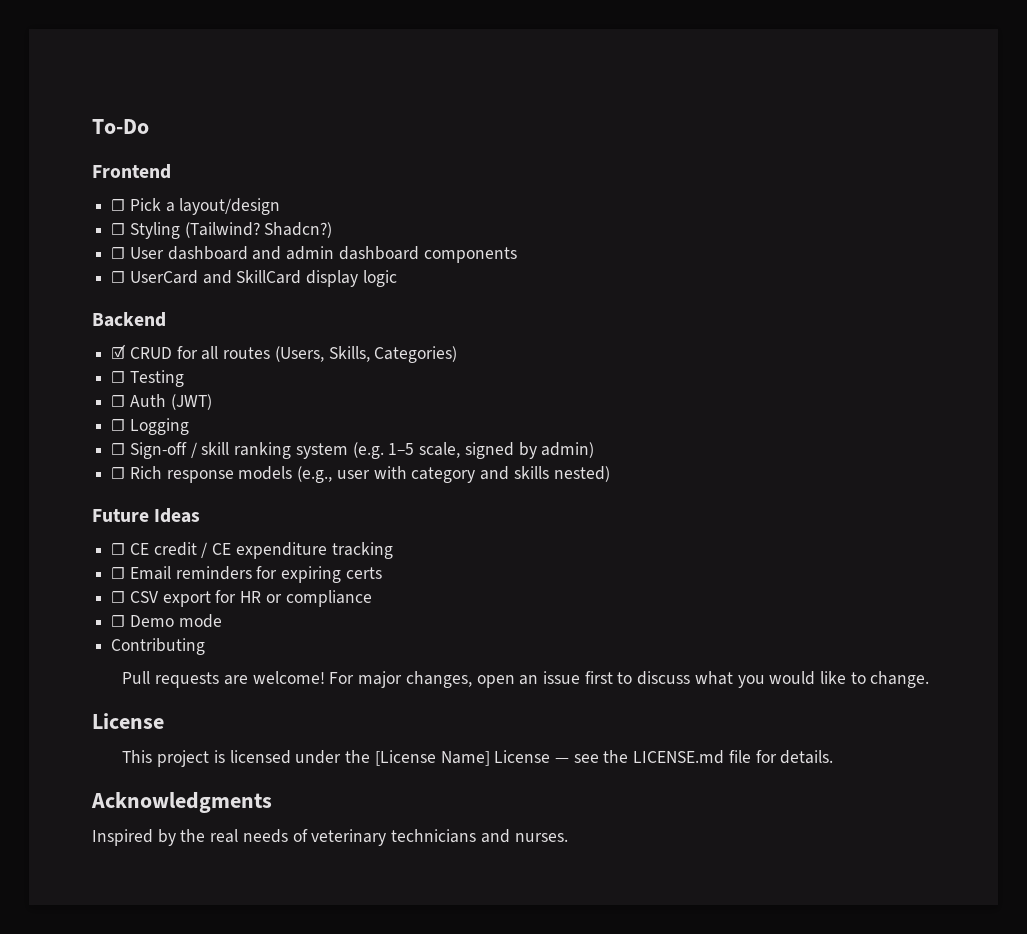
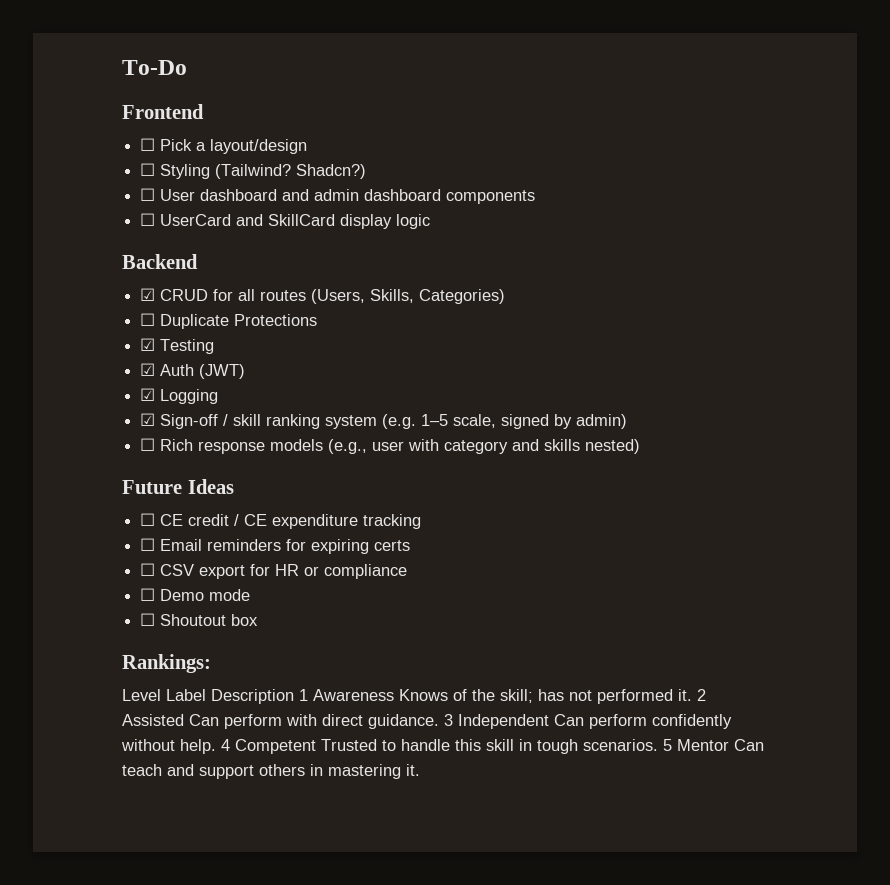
- ☐ Testing
+ ☐ Duplicate Protections
+ ☑ Testing
- ☐ Auth (JWT)
+ ☑ Auth (JWT)
- ☐ Logging
+ ☑ Logging
- ☐ Sign-off / skill ranking system (e.g. 1–5 scale, signed by admin)
+ ☑ Sign-off / skill ranking system (e.g. 1–5 scale, signed by admin)
- Contributing
- Pull requests are welcome! For major changes, open an issue first to discuss what you would like to change.
- License
- This project is licensed under the [License Name] License — see the LICENSE.md file for details.
- Acknowledgments
- Inspired by the real needs of veterinary technicians and nurses.
+ ☐ Shoutout box
+ Rankings:
+ Level Label Description 1 Awareness Knows of the skill; has not performed it. 2 Assisted Can perform with direct guidance. 3 Independent Can perform confidently without help. 4 Competent Trusted to handle this skill in tough scenarios. 5 Mentor Can teach and support others in mastering it.

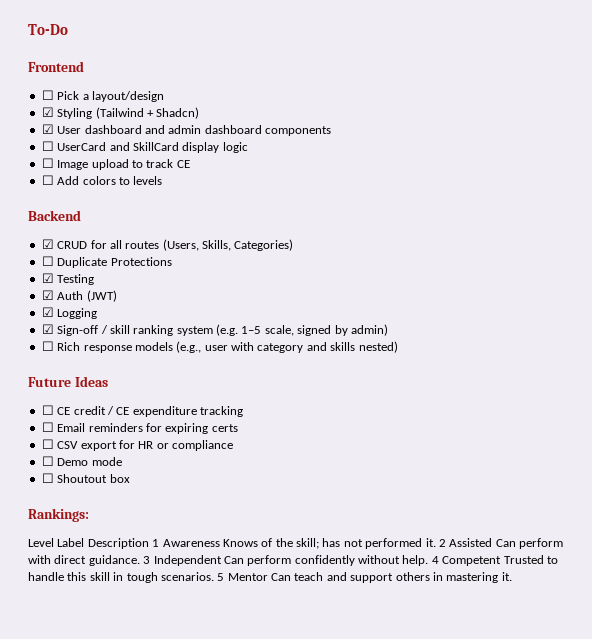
- ☐ Styling (Tailwind? Shadcn?)
- ☐ User dashboard and admin dashboard components
+ ☑ Styling (Tailwind + Shadcn)
+ ☑ User dashboard and admin dashboard components
+ ☐ Image upload to track CE
+ ☐ Add colors to levels

